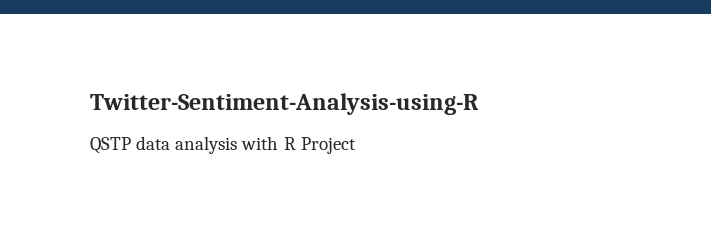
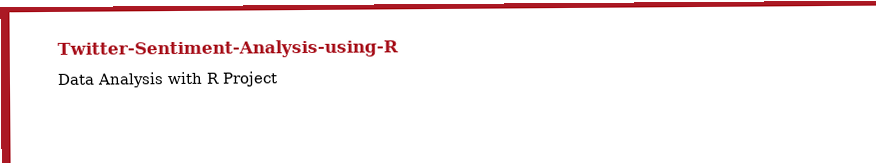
- QSTP data analysis with R Project
+ Data Analysis with R Project

